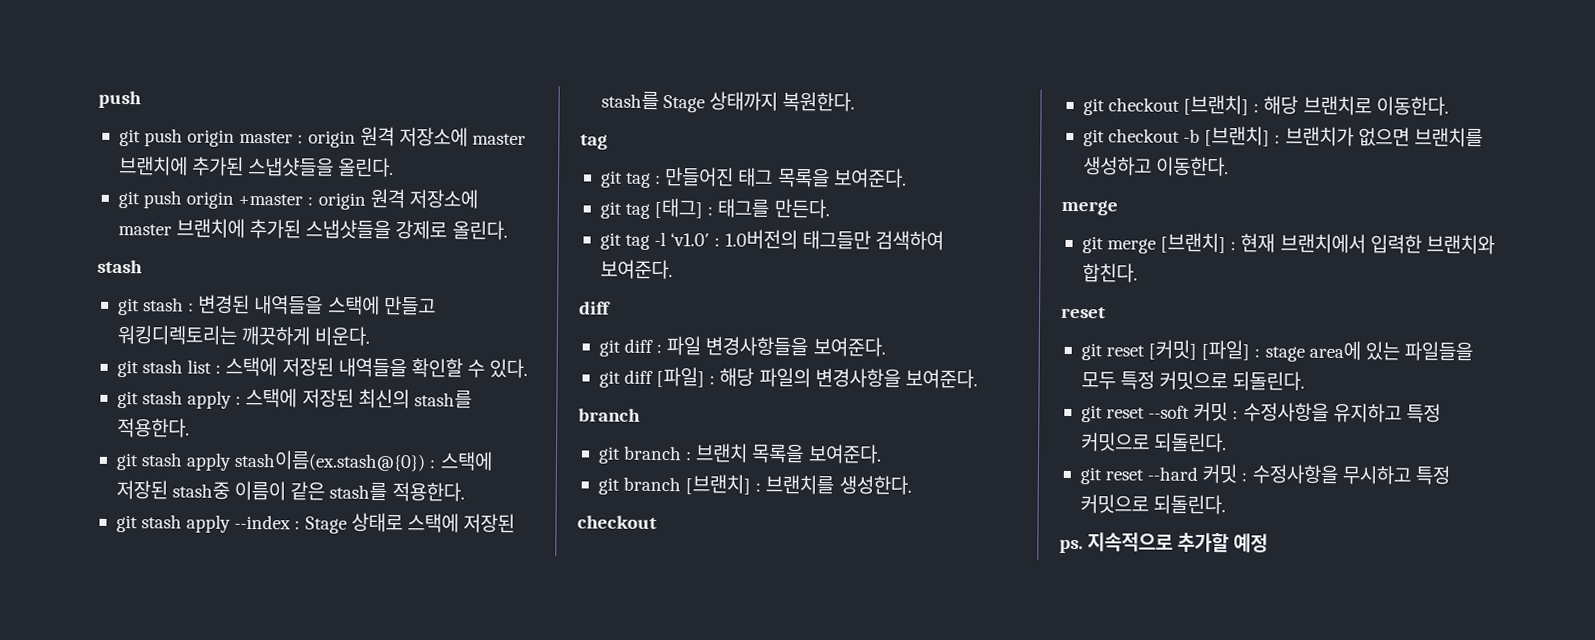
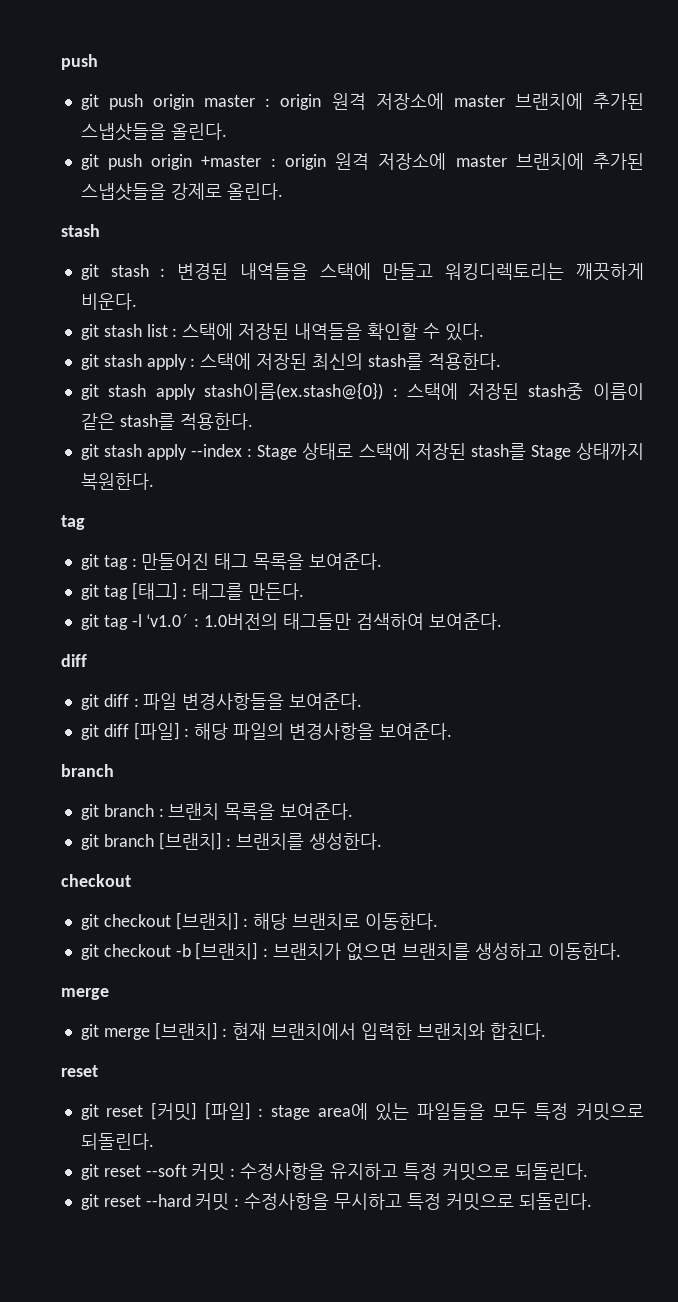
- ps. 지속적으로 추가할 예정

